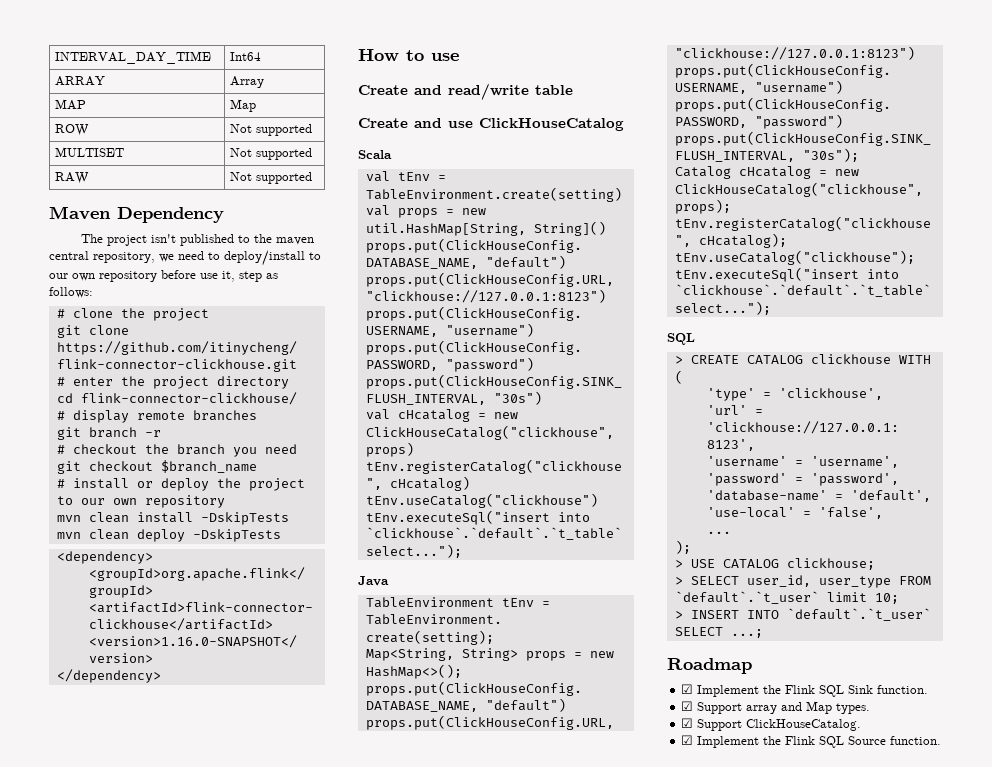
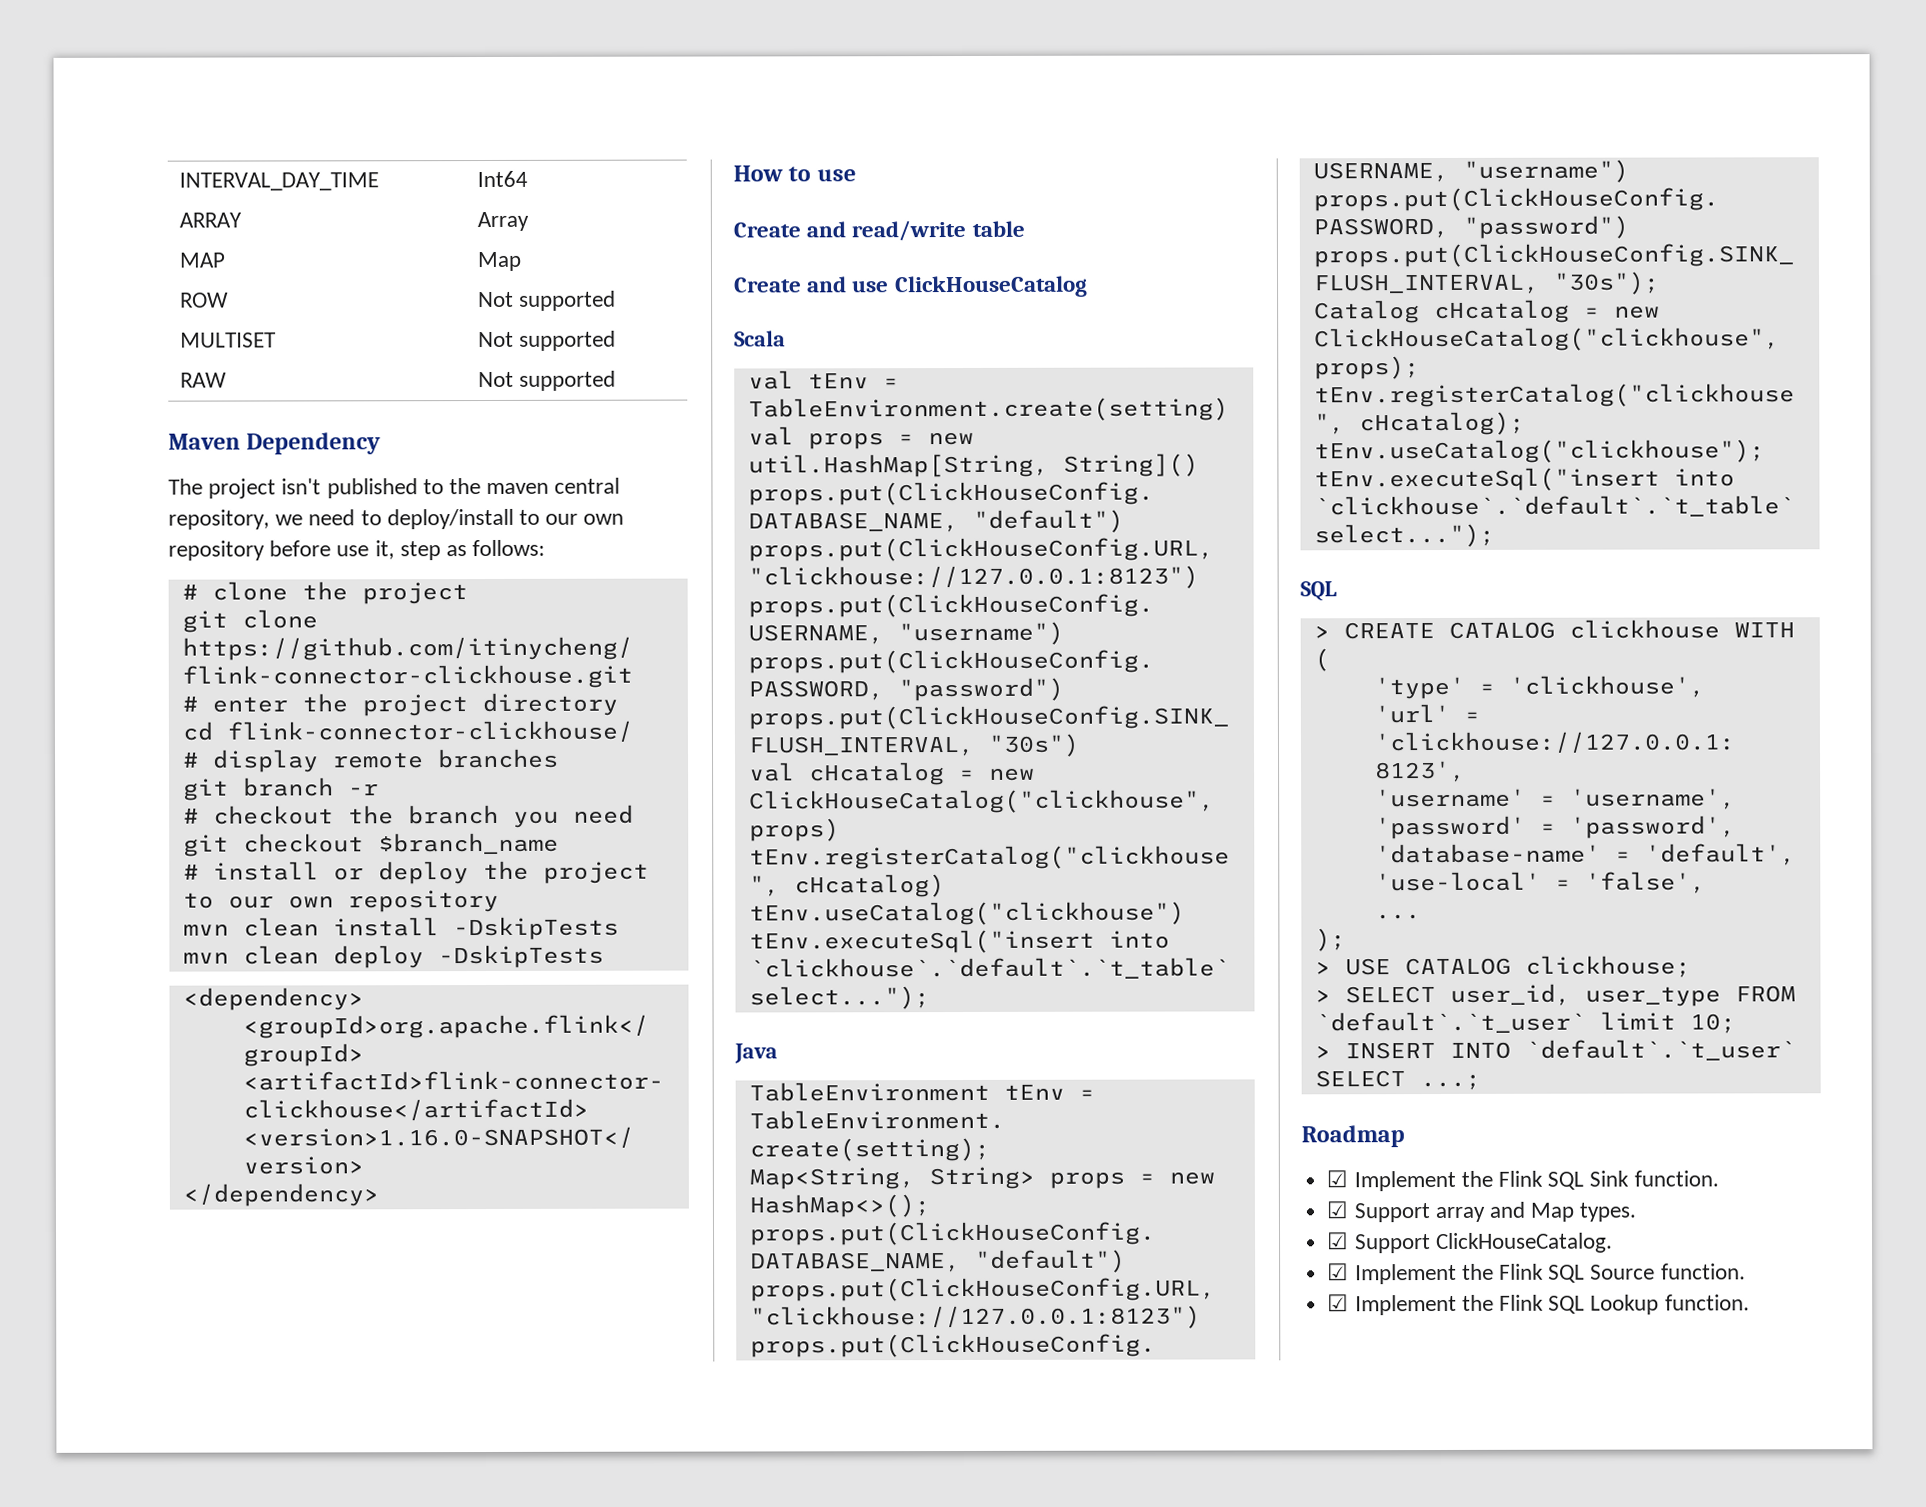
+ ☑ Implement the Flink SQL Lookup function.

